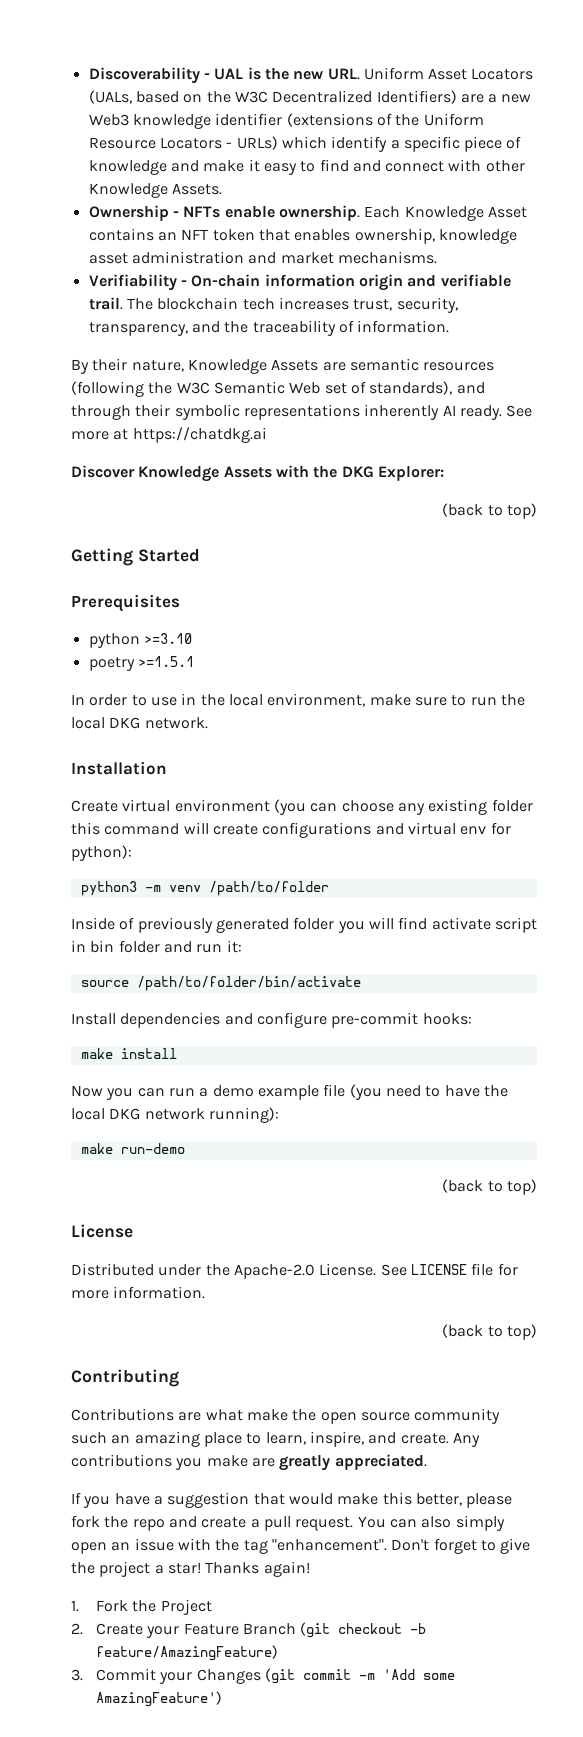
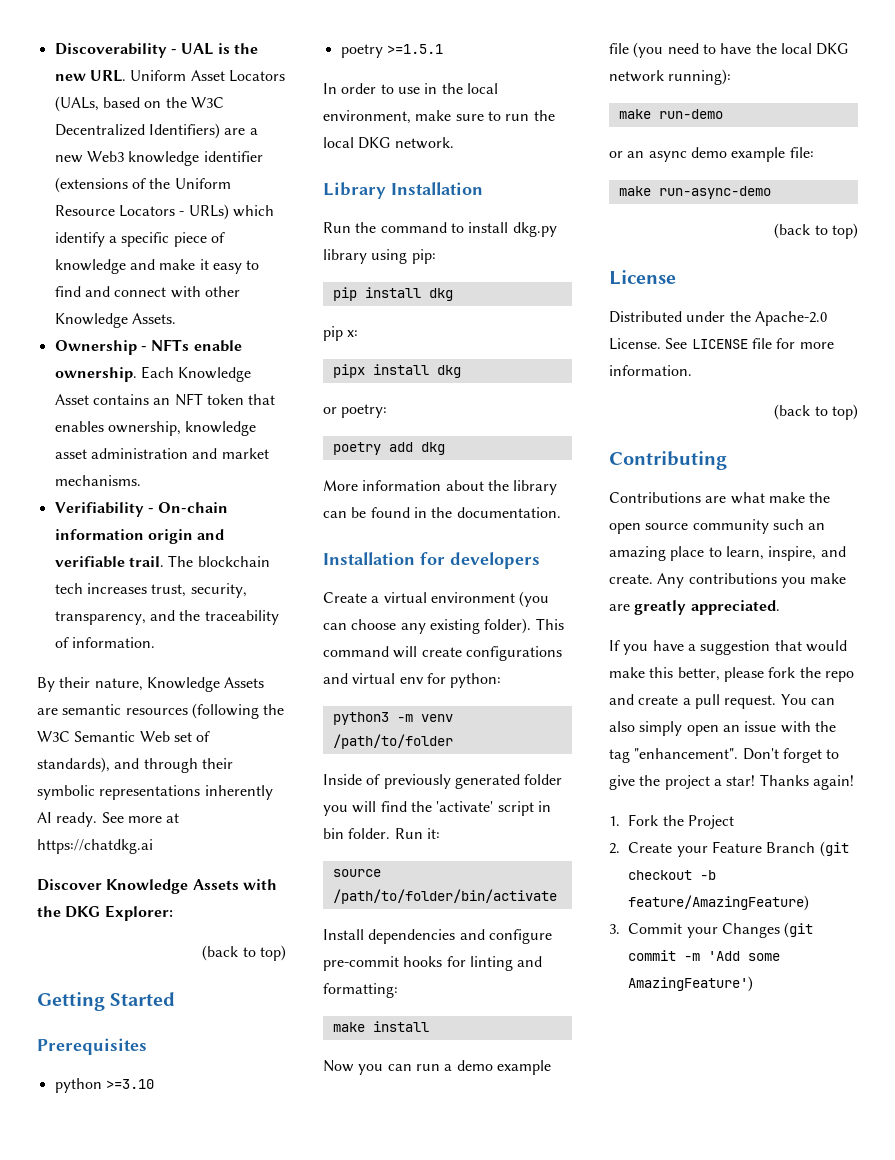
- Installation
- Create virtual environment (you can choose any existing folder this command will create configurations and virtual env for python):
+ Library Installation
+ Run the command to install dkg.py library using pip:
+ pip install dkg
+ pip x:
+ pipx install dkg
+ or poetry:
+ poetry add dkg
+ More information about the library can be found in the documentation.
+ Installation for developers
+ Create a virtual environment (you can choose any existing folder). This command will create configurations and virtual env for python:
- Inside of previously generated folder you will find activate script in bin folder and run it:
+ Inside of previously generated folder you will find the 'activate' script in bin folder. Run it:
- Install dependencies and configure pre-commit hooks:
+ Install dependencies and configure pre-commit hooks for linting and formatting:
+ or an async demo example file:
+ make run-async-demo

